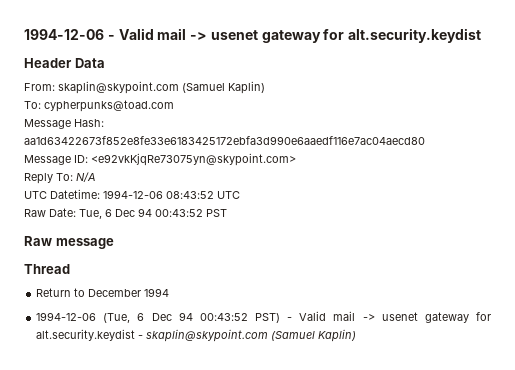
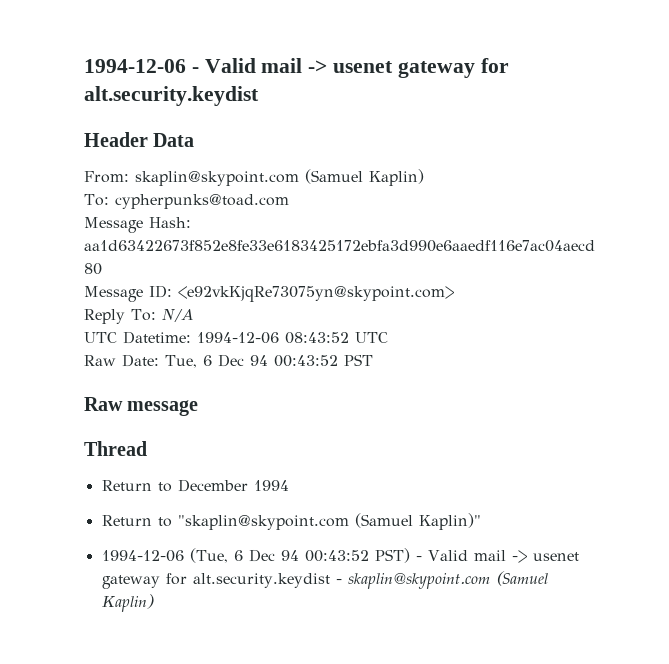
+ Return to "skaplin@skypoint.com (Samuel Kaplin)"

